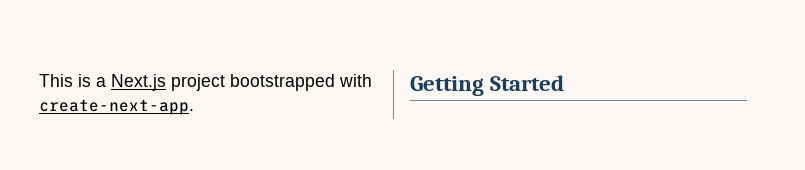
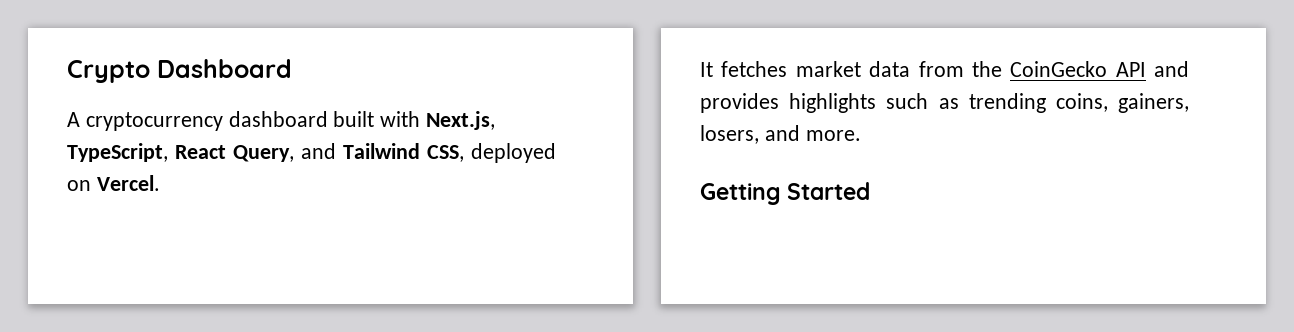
- This is a Next.js project bootstrapped with create-next-app.
+ Crypto Dashboard
+ A cryptocurrency dashboard built with Next.js, TypeScript, React Query, and Tailwind CSS, deployed on Vercel.
+ It fetches market data from the CoinGecko API and provides highlights such as trending coins, gainers, losers, and more.

